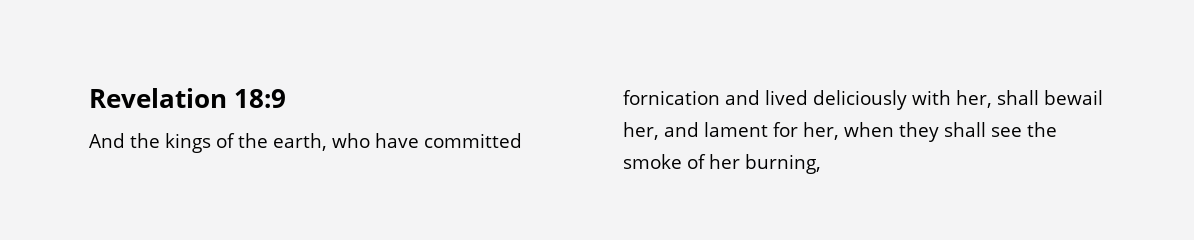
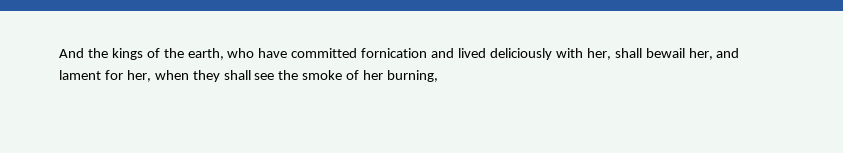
- Revelation 18:9

